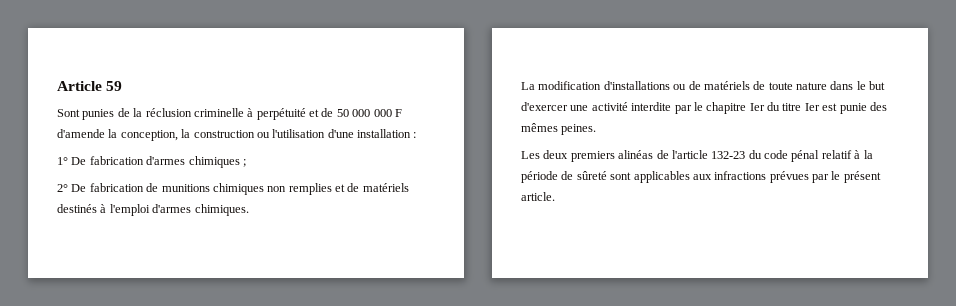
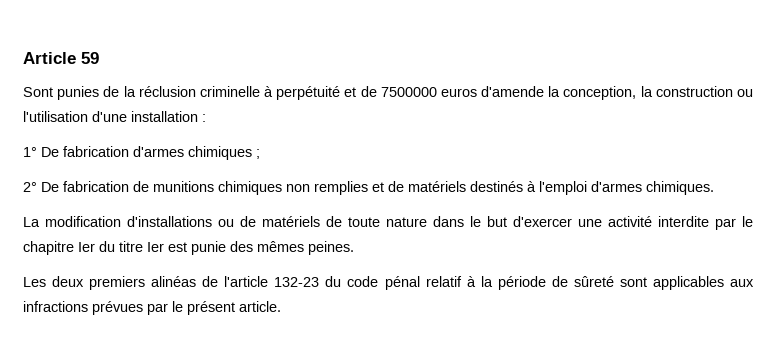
- Sont punies de la réclusion criminelle à perpétuité et de 50 000 000 F d'amende la conception, la construction ou l'utilisation d'une installation :
+ Sont punies de la réclusion criminelle à perpétuité et de 7500000 euros d'amende la conception, la construction ou l'utilisation d'une installation :

